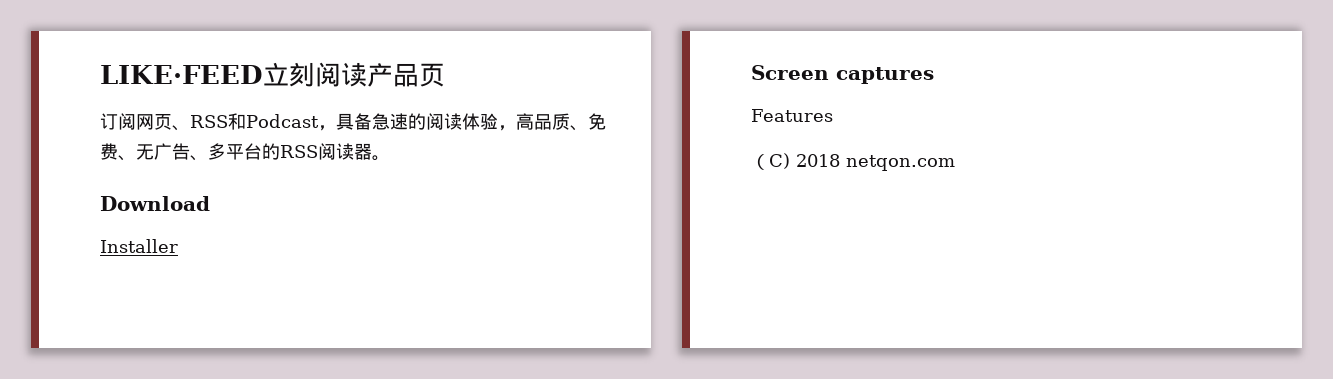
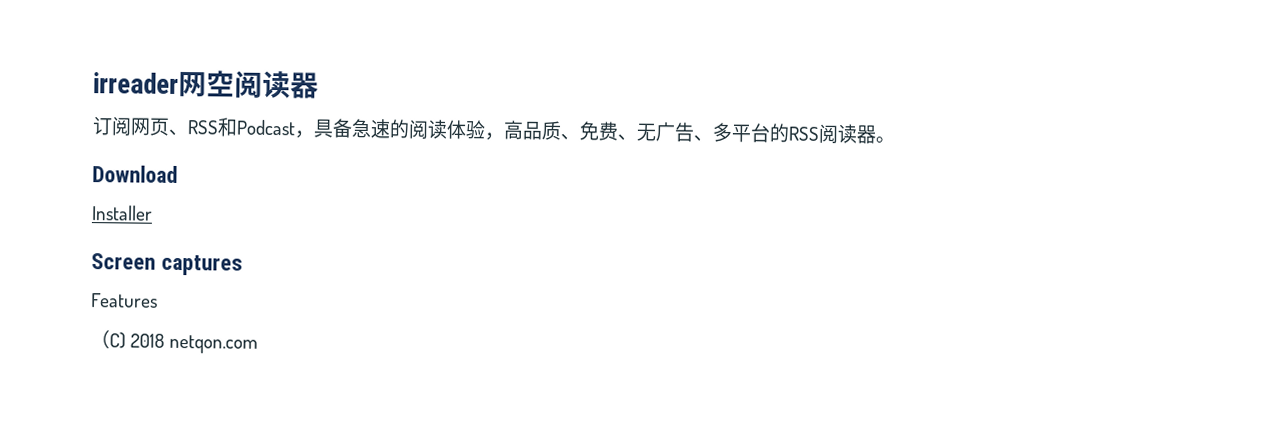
- LIKE·FEED立刻阅读产品页
+ irreader网空阅读器

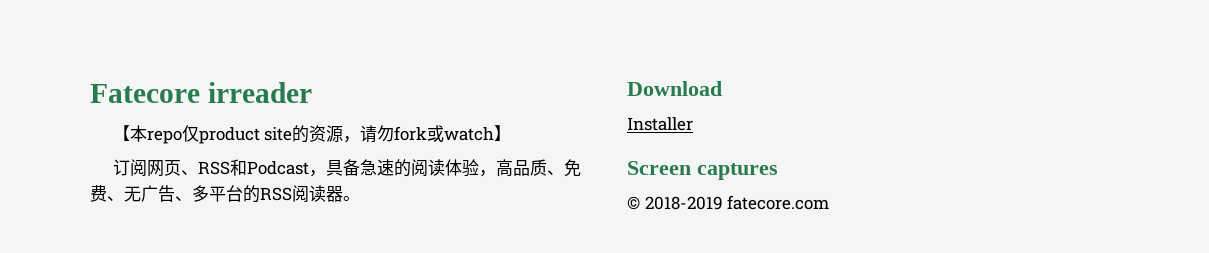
- irreader网空阅读器
+ Fatecore irreader
+ 【本repo仅product site的资源，请勿fork或watch】
- Features
- （C) 2018 netqon.com
+ © 2018-2019 fatecore.com

